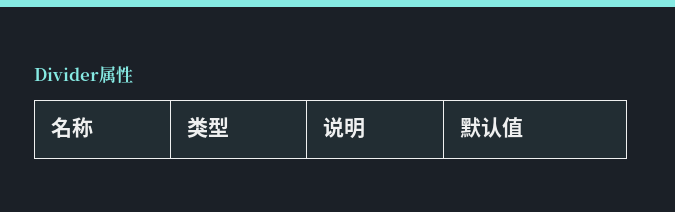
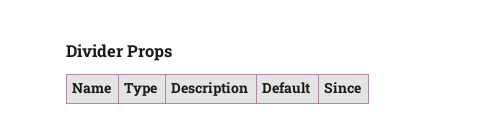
- Divider属性
- 名称 | 类型 | 说明 | 默认值
+ Divider Props
+ Name | Type | Description | Default | Since

